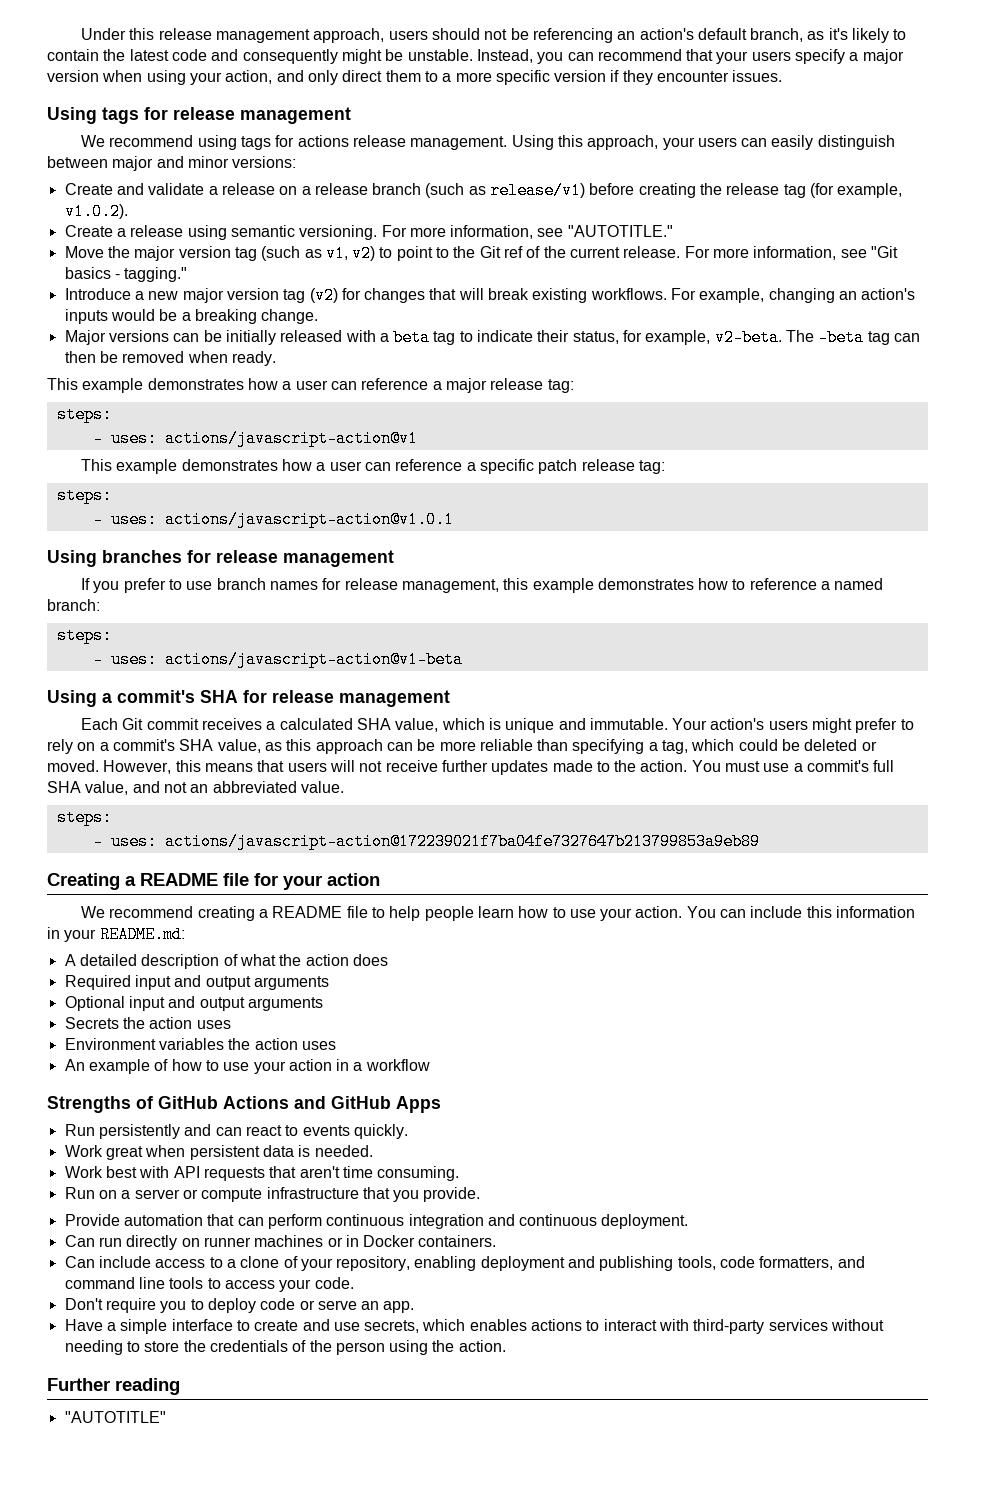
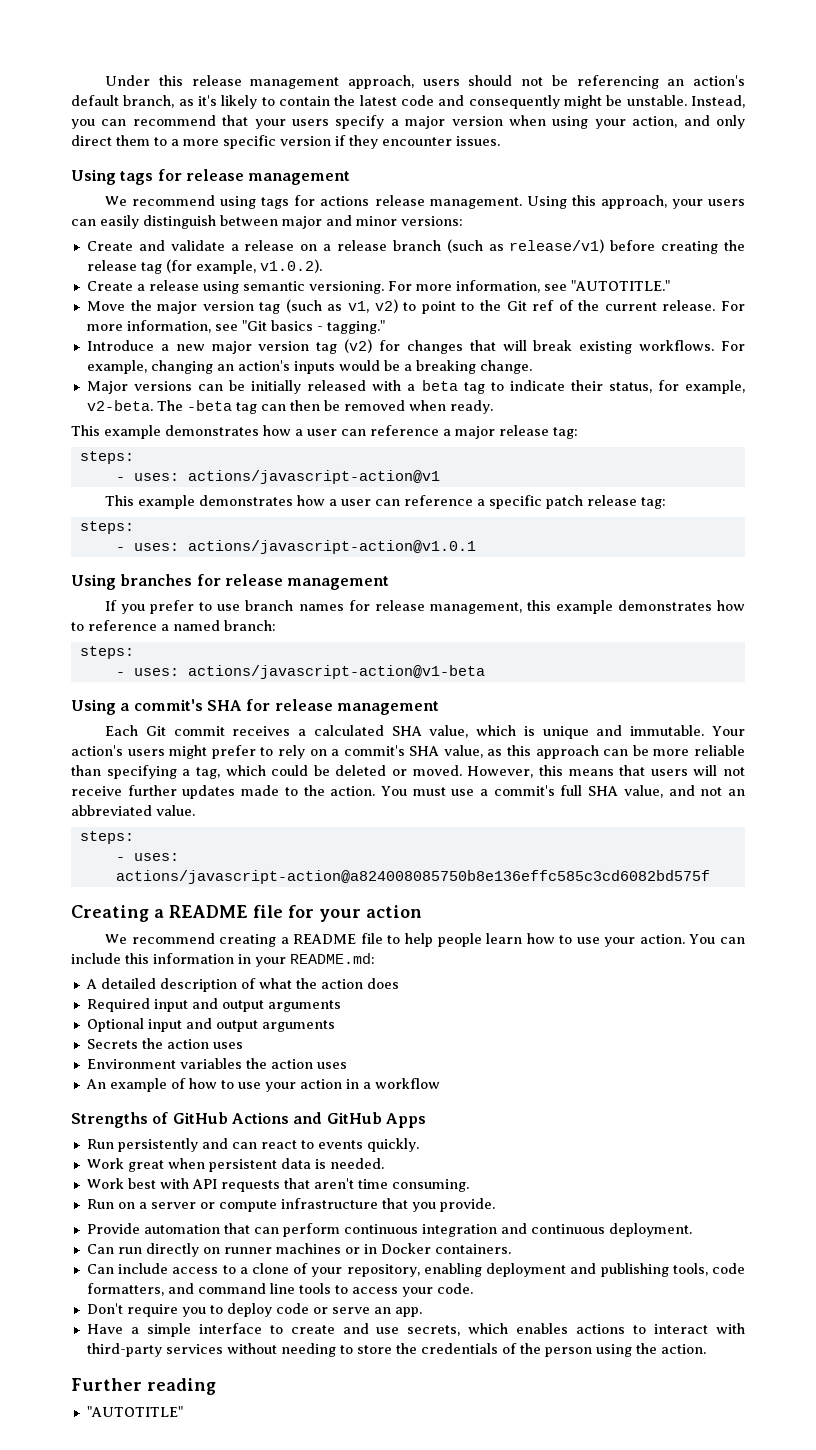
- - uses: actions/javascript-action@172239021f7ba04fe7327647b213799853a9eb89
+ - uses: actions/javascript-action@a824008085750b8e136effc585c3cd6082bd575f

